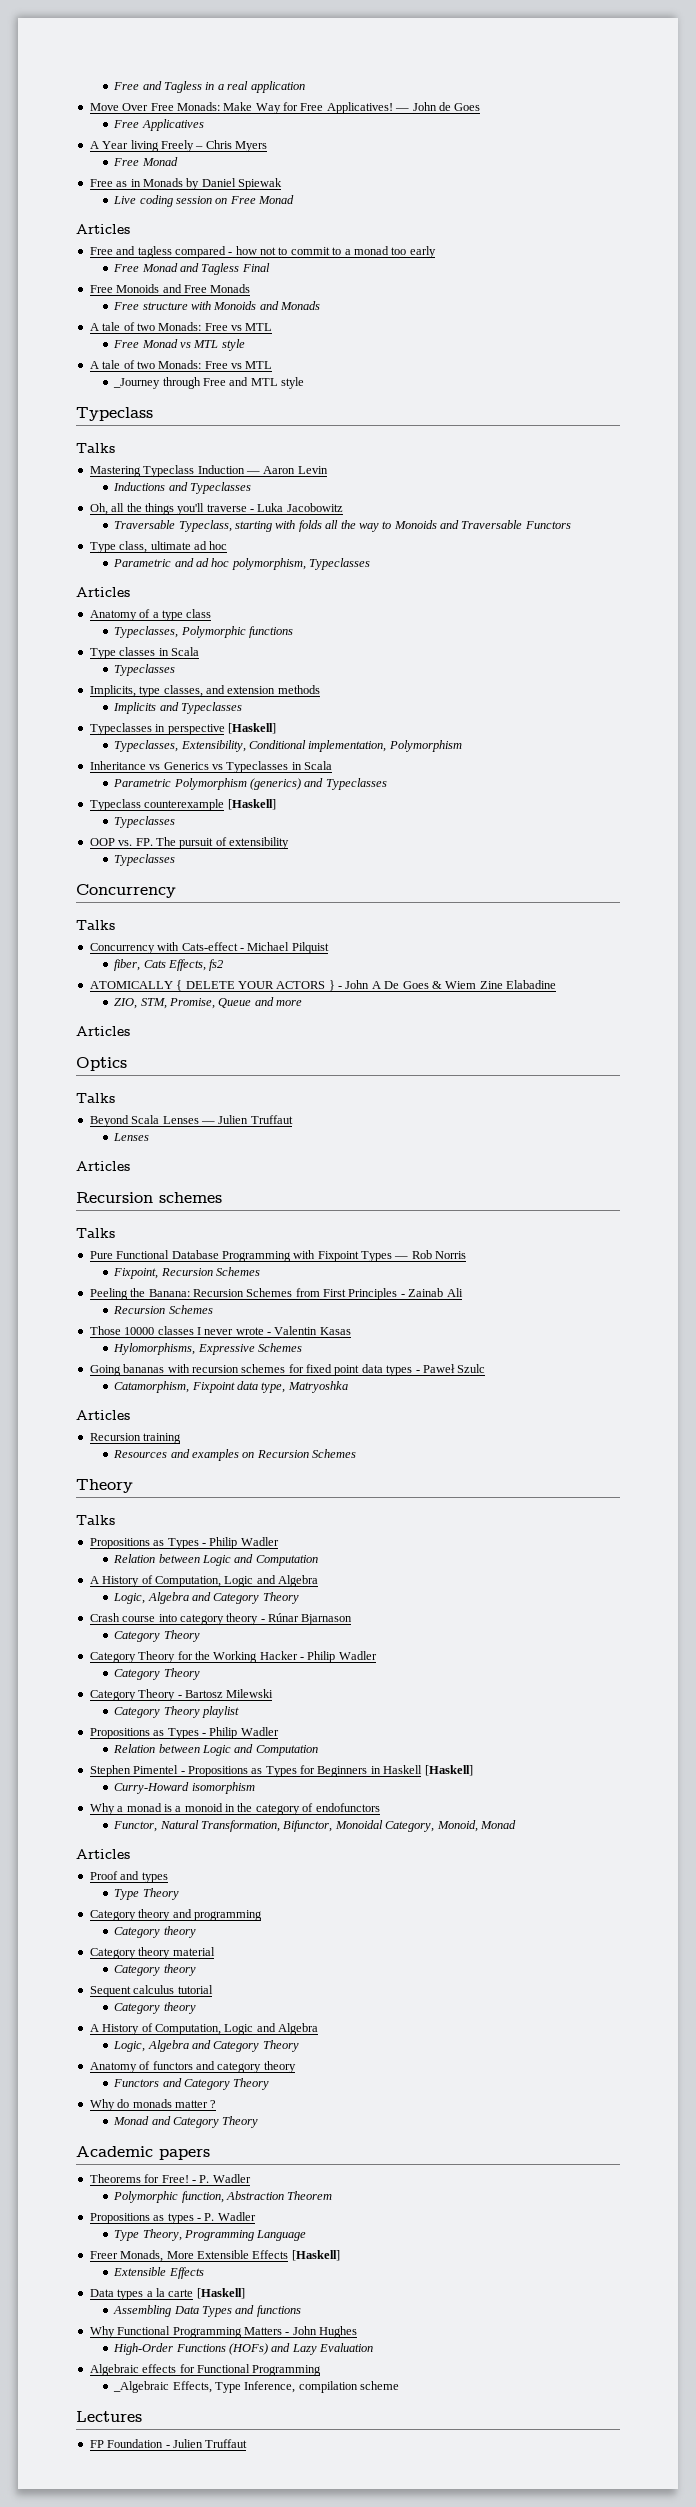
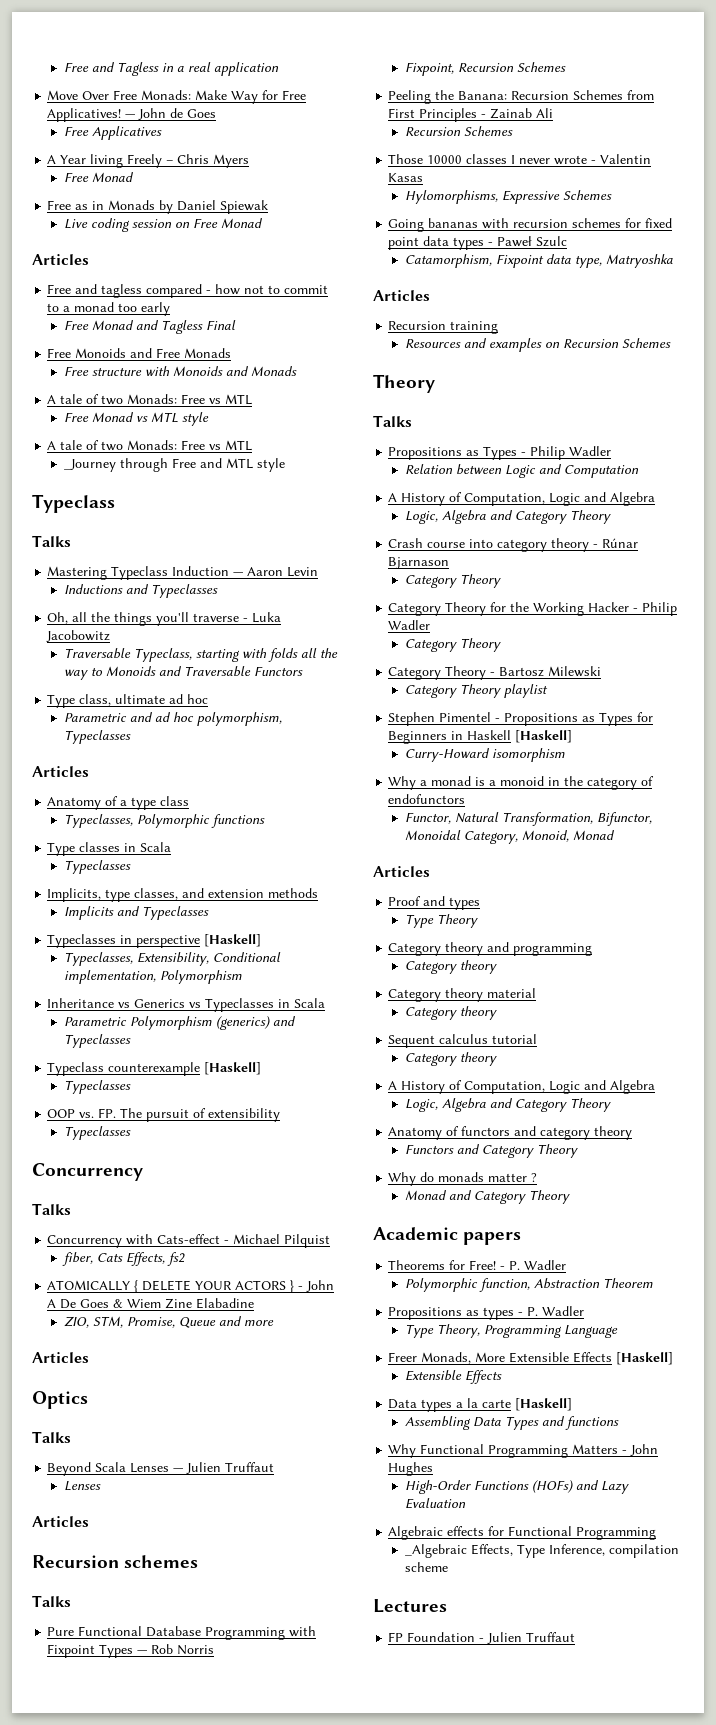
  Category Theory playlist
- Propositions as Types - Philip Wadler
- Relation between Logic and Computation

